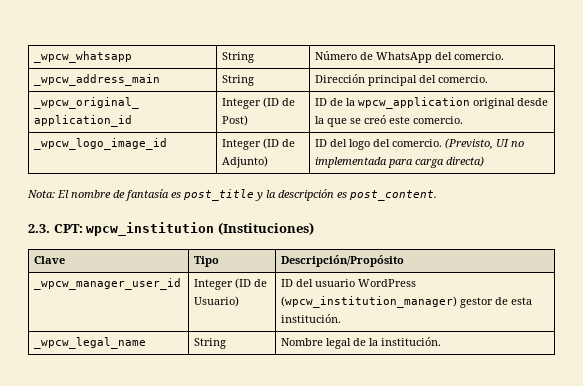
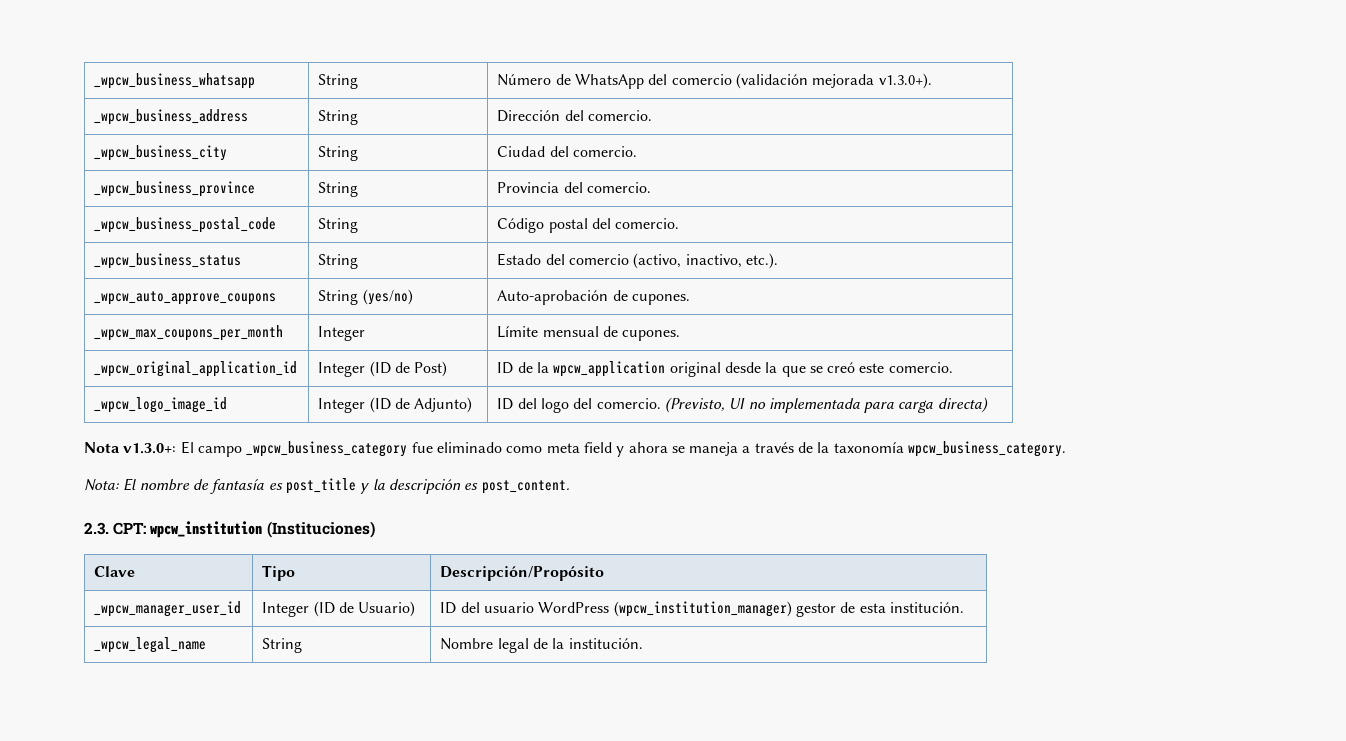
- _wpcw_whatsapp | String | Número de WhatsApp del comercio.
- _wpcw_address_main | String | Dirección principal del comercio.
+ _wpcw_business_whatsapp | String | Número de WhatsApp del comercio (validación mejorada v1.3.0+).
+ _wpcw_business_address | String | Dirección del comercio.
+ _wpcw_business_city | String | Ciudad del comercio.
+ _wpcw_business_province | String | Provincia del comercio.
+ _wpcw_business_postal_code | String | Código postal del comercio.
+ _wpcw_business_status | String | Estado del comercio (activo, inactivo, etc.).
+ _wpcw_auto_approve_coupons | String (yes/no) | Auto-aprobación de cupones.
+ _wpcw_max_coupons_per_month | Integer | Límite mensual de cupones.
+ Nota v1.3.0+: El campo _wpcw_business_category fue eliminado como meta field y ahora se maneja a través de la taxonomía wpcw_business_category.

